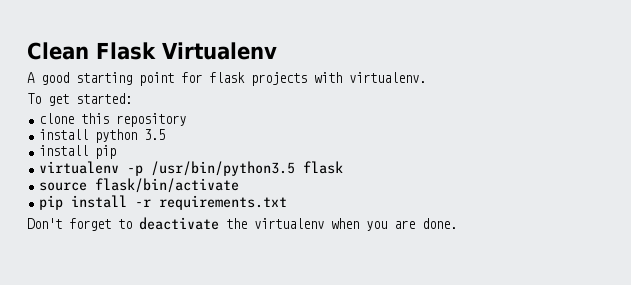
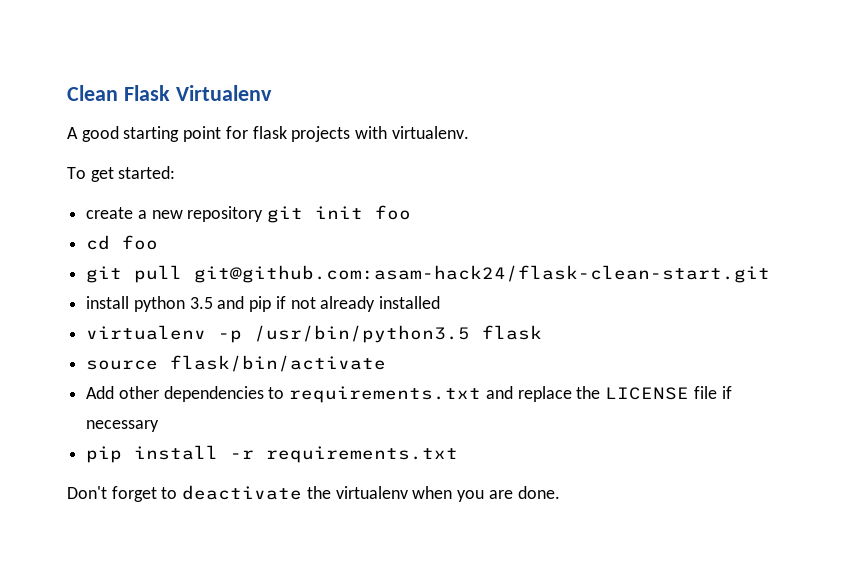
- clone this repository
+ create a new repository git init foo
+ cd foo
+ git pull git@github.com:asam-hack24/flask-clean-start.git
- install python 3.5
- install pip
+ install python 3.5 and pip if not already installed
+ Add other dependencies to requirements.txt and replace the LICENSE file if necessary

